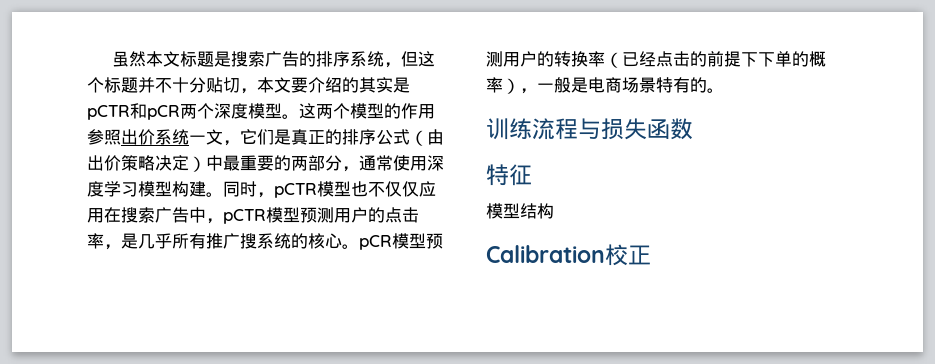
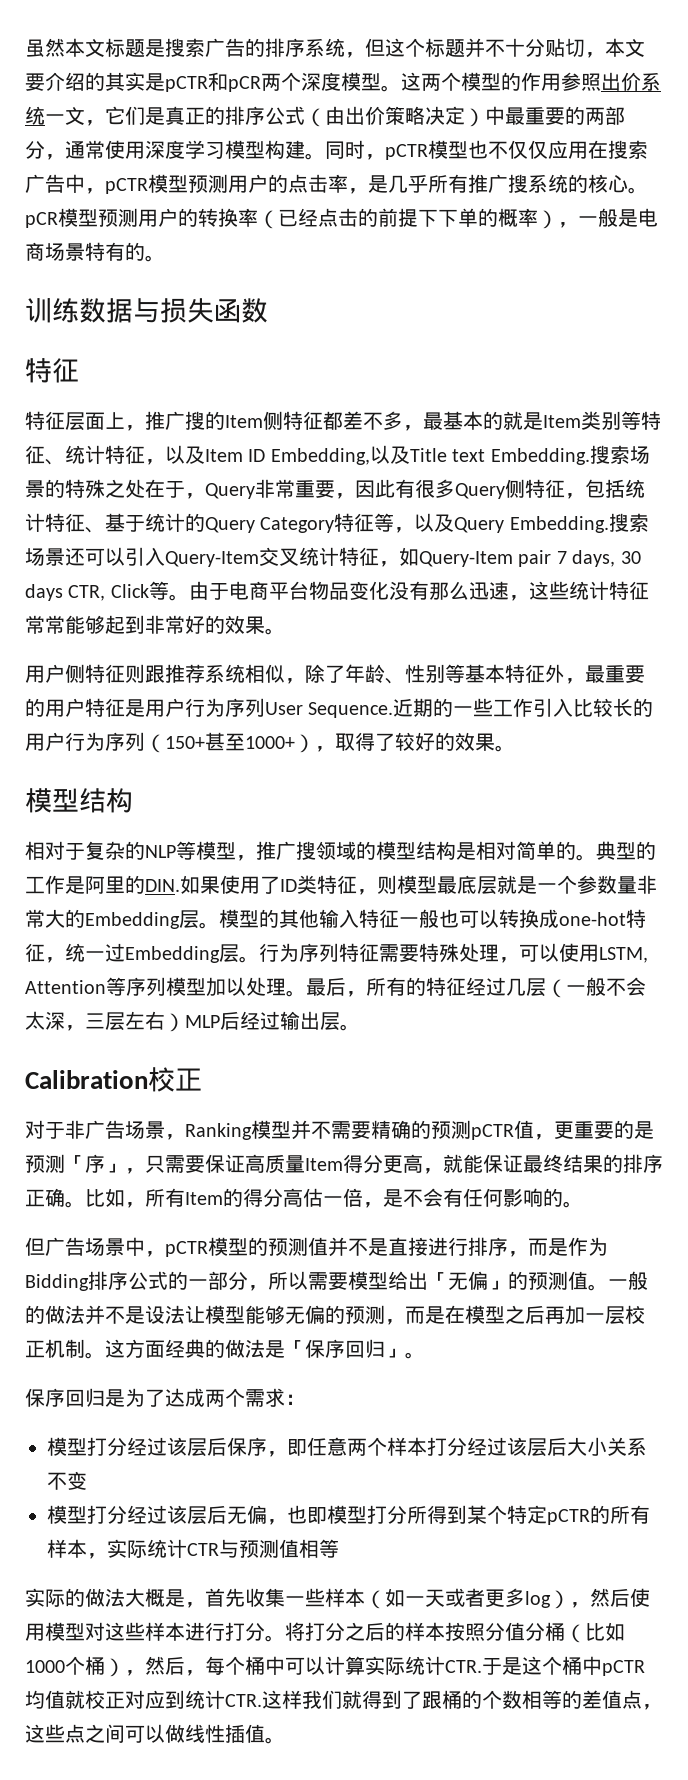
- 训练流程与损失函数
+ 训练数据与损失函数
+ 特征层面上，推广搜的Item侧特征都差不多，最基本的就是Item类别等特征、统计特征，以及Item ID Embedding,以及Title text Embedding.搜索场景的特殊之处在于，Query非常重要，因此有很多Query侧特征，包括统计特征、基于统计的Query Category特征等，以及Query Embedding.搜索场景还可以引入Query-Item交叉统计特征，如Query-Item pair 7 days, 30 days CTR, Click等。由于电商平台物品变化没有那么迅速，这些统计特征常常能够起到非常好的效果。
+ 用户侧特征则跟推荐系统相似，除了年龄、性别等基本特征外，最重要的用户特征是用户行为序列User Sequence.近期的一些工作引入比较长的用户行为序列（150+甚至1000+），取得了较好的效果。
  模型结构
+ 相对于复杂的NLP等模型，推广搜领域的模型结构是相对简单的。典型的工作是阿里的DIN.如果使用了ID类特征，则模型最底层就是一个参数量非常大的Embedding层。模型的其他输入特征一般也可以转换成one-hot特征，统一过Embedding层。行为序列特征需要特殊处理，可以使用LSTM, Attention等序列模型加以处理。最后，所有的特征经过几层（一般不会太深，三层左右）MLP后经过输出层。
  Calibration校正
+ 对于非广告场景，Ranking模型并不需要精确的预测pCTR值，更重要的是预测「序」，只需要保证高质量Item得分更高，就能保证最终结果的排序正确。比如，所有Item的得分高估一倍，是不会有任何影响的。
+ 但广告场景中，pCTR模型的预测值并不是直接进行排序，而是作为Bidding排序公式的一部分，所以需要模型给出「无偏」的预测值。一般的做法并不是设法让模型能够无偏的预测，而是在模型之后再加一层校正机制。这方面经典的做法是「保序回归」。
+ 保序回归是为了达成两个需求：
+ 模型打分经过该层后保序，即任意两个样本打分经过该层后大小关系不变
+ 模型打分经过该层后无偏，也即模型打分所得到某个特定pCTR的所有样本，实际统计CTR与预测值相等
+ 实际的做法大概是，首先收集一些样本（如一天或者更多log），然后使用模型对这些样本进行打分。将打分之后的样本按照分值分桶（比如1000个桶），然后，每个桶中可以计算实际统计CTR.于是这个桶中pCTR均值就校正对应到统计CTR.这样我们就得到了跟桶的个数相等的差值点，这些点之间可以做线性插值。

